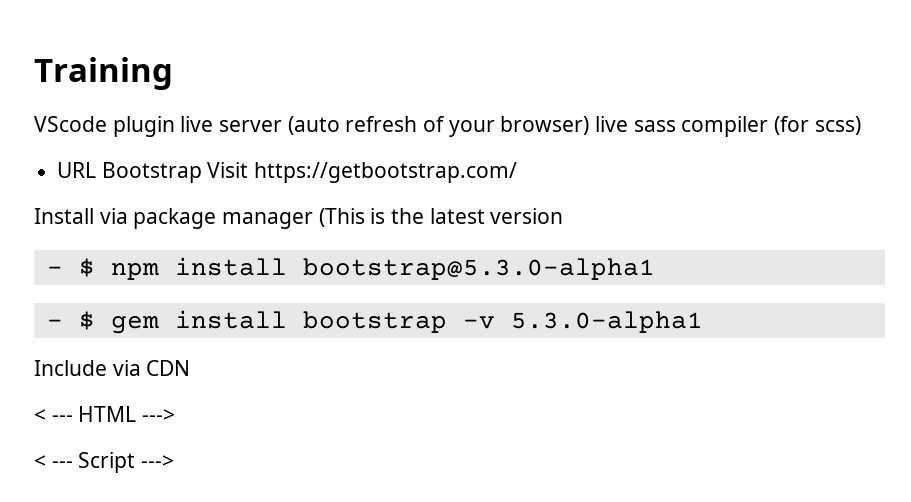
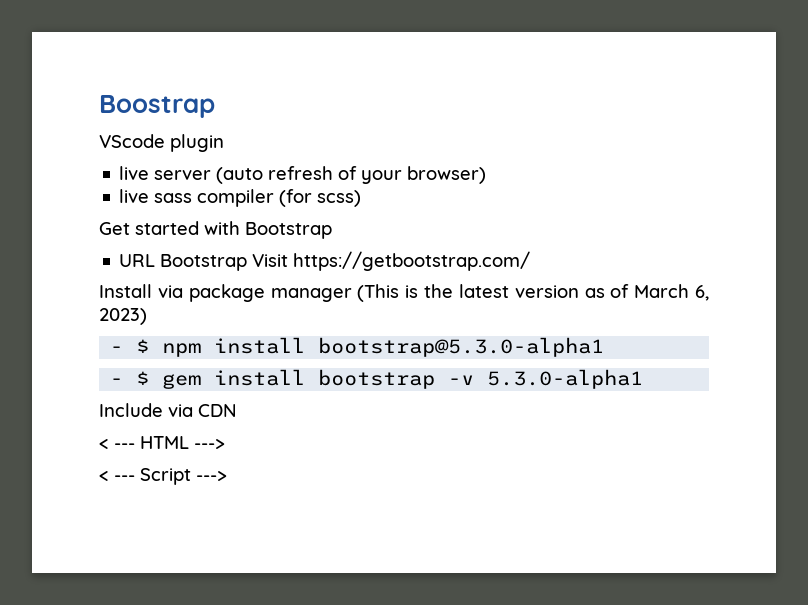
- Training
+ Boostrap
- VScode plugin live server (auto refresh of your browser) live sass compiler (for scss)
+ VScode plugin
+ live server (auto refresh of your browser)
+ live sass compiler (for scss)
+ Get started with Bootstrap
- Install via package manager (This is the latest version
+ Install via package manager (This is the latest version as of March 6, 2023)

